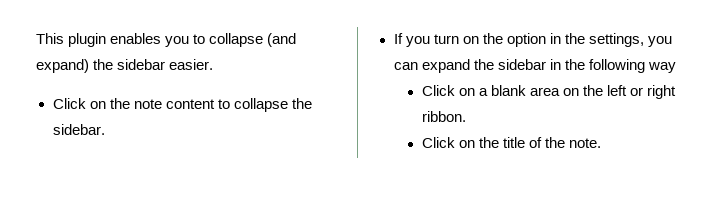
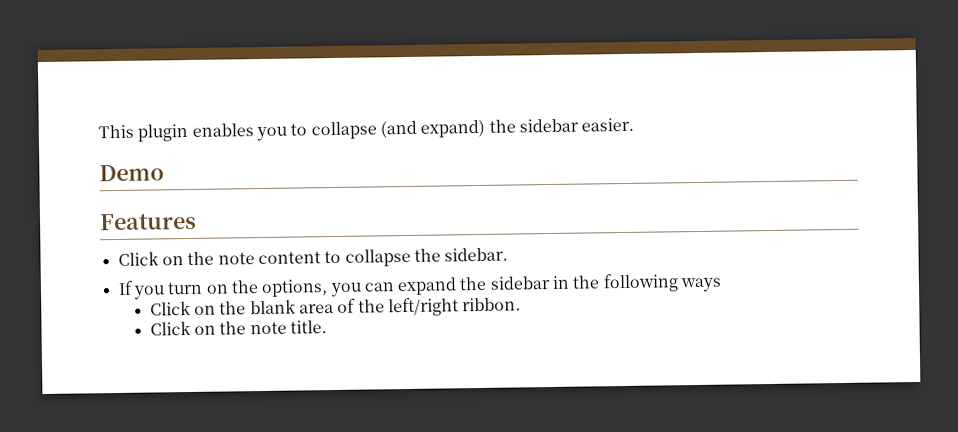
+ Demo
+ Features
- If you turn on the option in the settings, you can expand the sidebar in the following way
- Click on a blank area on the left or right ribbon.
+ If you turn on the options, you can expand the sidebar in the following ways
+ Click on the blank area of the left/right ribbon.
- Click on the title of the note.
+ Click on the note title.

